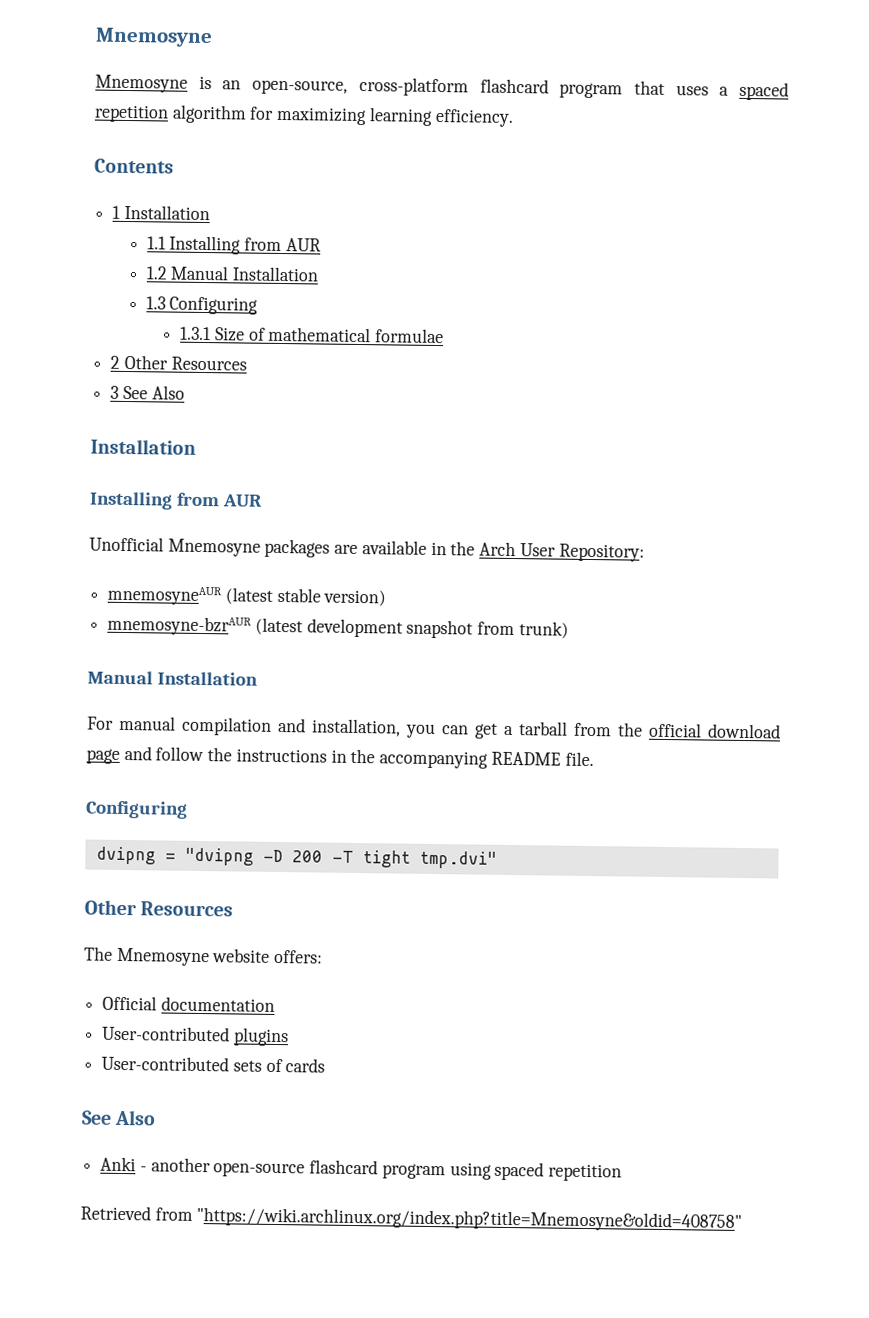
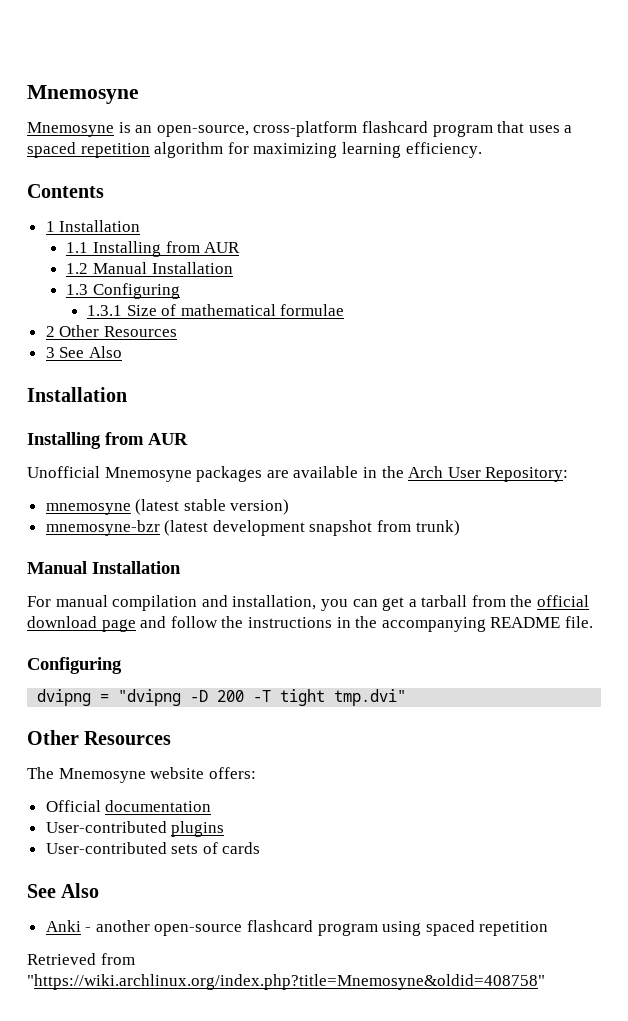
- mnemosyneAUR (latest stable version)
+ mnemosyne (latest stable version)
- mnemosyne-bzrAUR (latest development snapshot from trunk)
+ mnemosyne-bzr (latest development snapshot from trunk)

